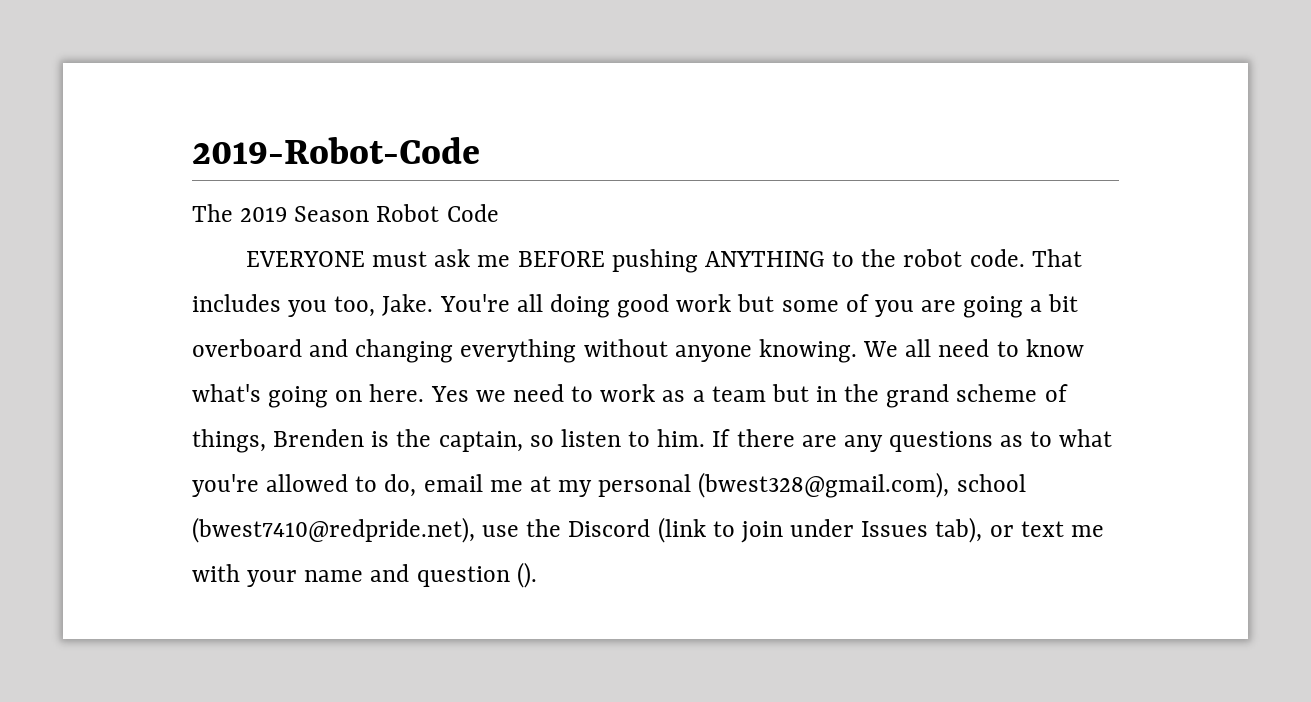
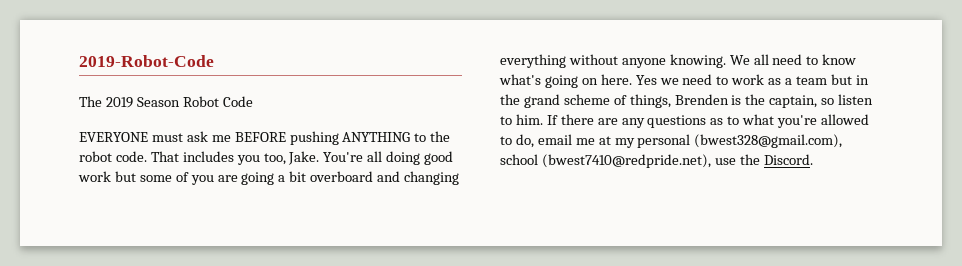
- If there are any questions as to what you're allowed to do, email me at my personal (bwest328@gmail.com), school (bwest7410@redpride.net), use the Discord (link to join under Issues tab), or text me with your name and question ().
+ If there are any questions as to what you're allowed to do, email me at my personal (bwest328@gmail.com), school (bwest7410@redpride.net), use the Discord.

